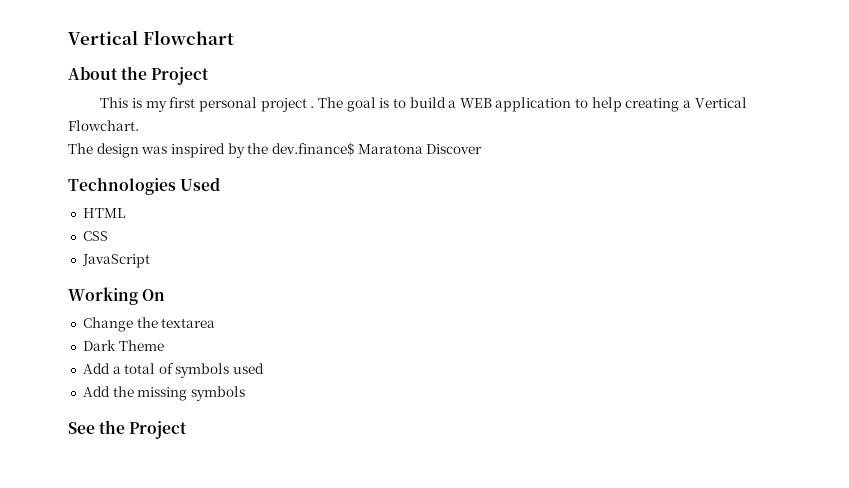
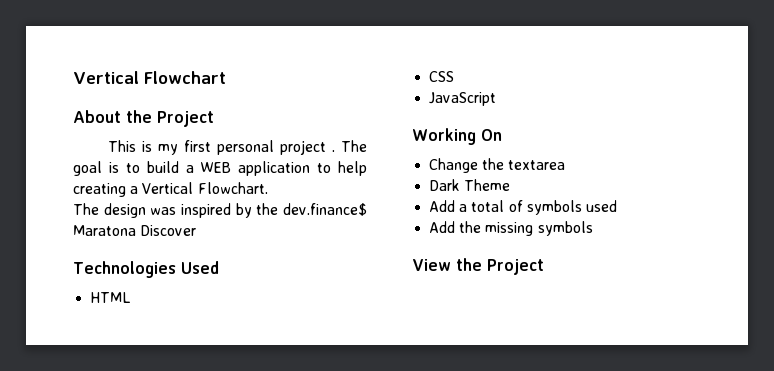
- See the Project
+ View the Project

